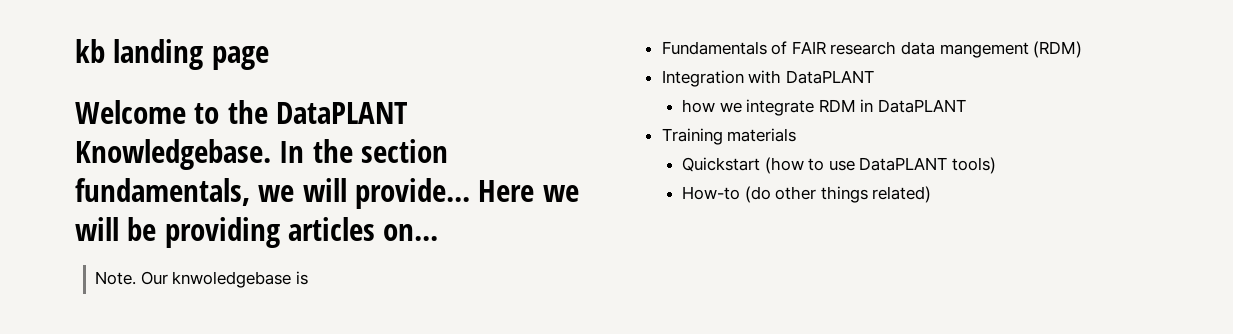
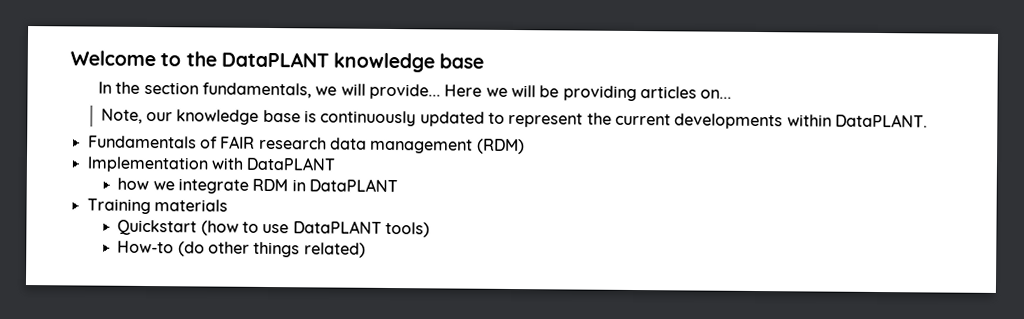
- kb landing page
- Welcome to the DataPLANT Knowledgebase. In the section fundamentals, we will provide...
+ Welcome to the DataPLANT knowledge base
+ In the section fundamentals, we will provide...
- Note. Our knwoledgebase is
+ Note, our knowledge base is continuously updated to represent the current developments within DataPLANT.
- Fundamentals of FAIR research data mangement (RDM)
+ Fundamentals of FAIR research data management (RDM)
- Integration with DataPLANT
+ Implementation with DataPLANT

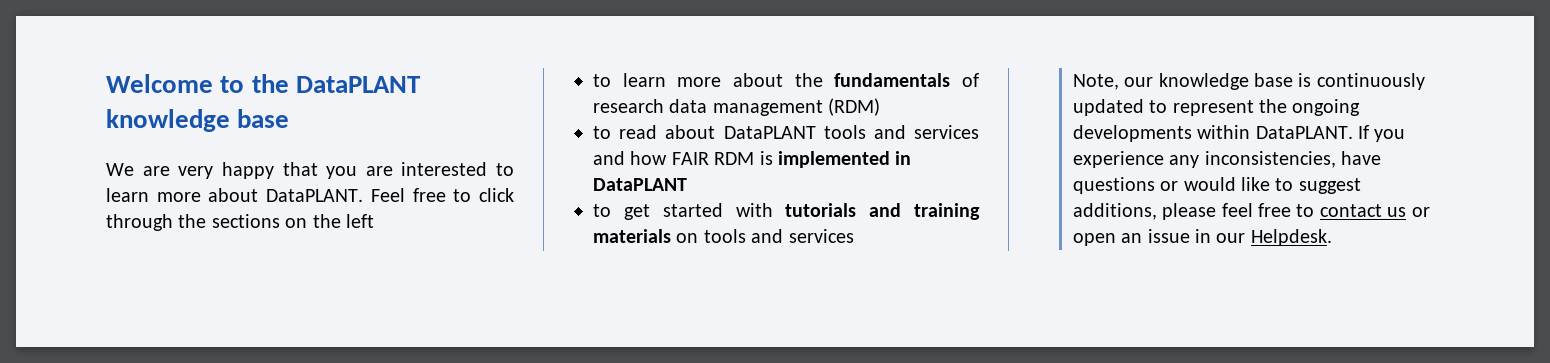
- In the section fundamentals, we will provide... Here we will be providing articles on...
+ We are very happy that you are interested to learn more about DataPLANT. Feel free to click through the sections on the left
+ to learn more about the fundamentals of research data management (RDM)
+ to read about DataPLANT tools and services and how FAIR RDM is implemented in DataPLANT
+ to get started with tutorials and training materials on tools and services
- Note, our knowledge base is continuously updated to represent the current developments within DataPLANT.
- Fundamentals of FAIR research data management (RDM)
- Implementation with DataPLANT
- how we integrate RDM in DataPLANT
- Training materials
- Quickstart (how to use DataPLANT tools)
- How-to (do other things related)
+ Note, our knowledge base is continuously updated to represent the ongoing developments within DataPLANT. If you experience any inconsistencies, have questions or would like to suggest additions, please feel free to contact us or open an issue in our Helpdesk.

